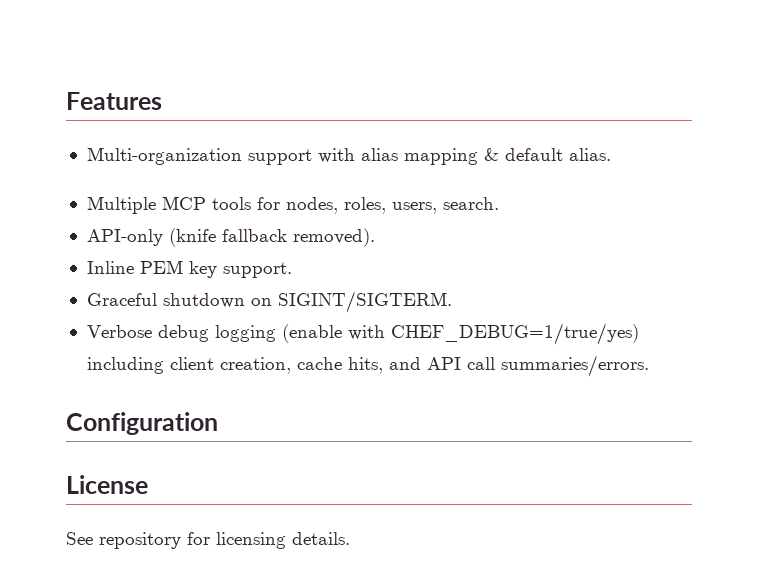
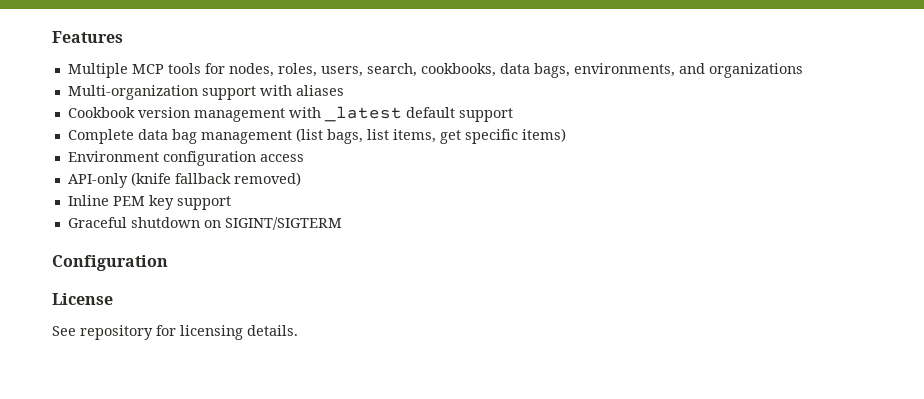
- Multi-organization support with alias mapping & default alias.
- Multiple MCP tools for nodes, roles, users, search.
+ Multiple MCP tools for nodes, roles, users, search, cookbooks, data bags, environments, and organizations
+ Multi-organization support with aliases
+ Cookbook version management with _latest default support
+ Complete data bag management (list bags, list items, get specific items)
+ Environment configuration access
- API-only (knife fallback removed).
+ API-only (knife fallback removed)
- Inline PEM key support.
+ Inline PEM key support
- Graceful shutdown on SIGINT/SIGTERM.
- Verbose debug logging (enable with CHEF_DEBUG=1/true/yes) including client creation, cache hits, and API call summaries/errors.
+ Graceful shutdown on SIGINT/SIGTERM

